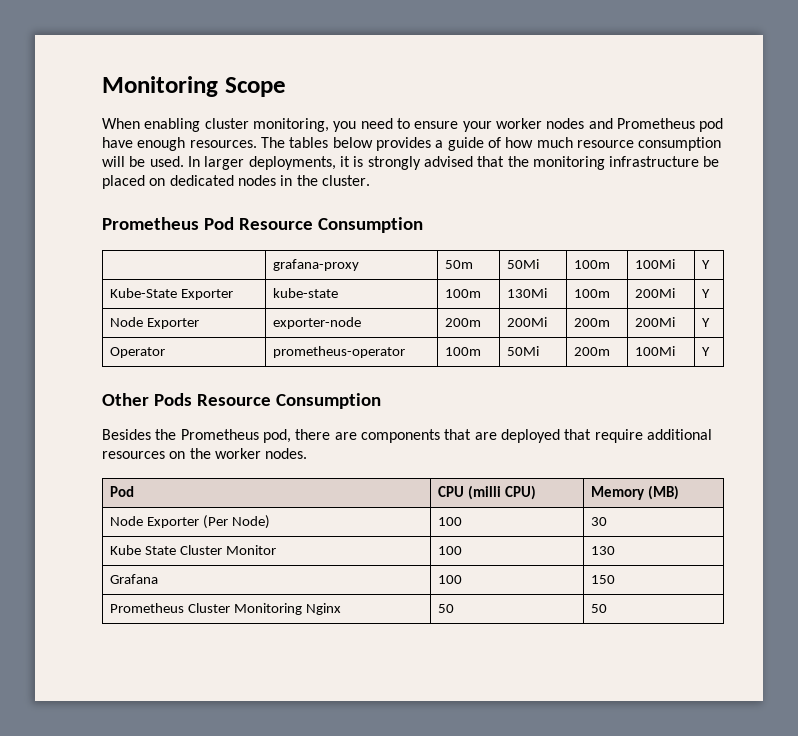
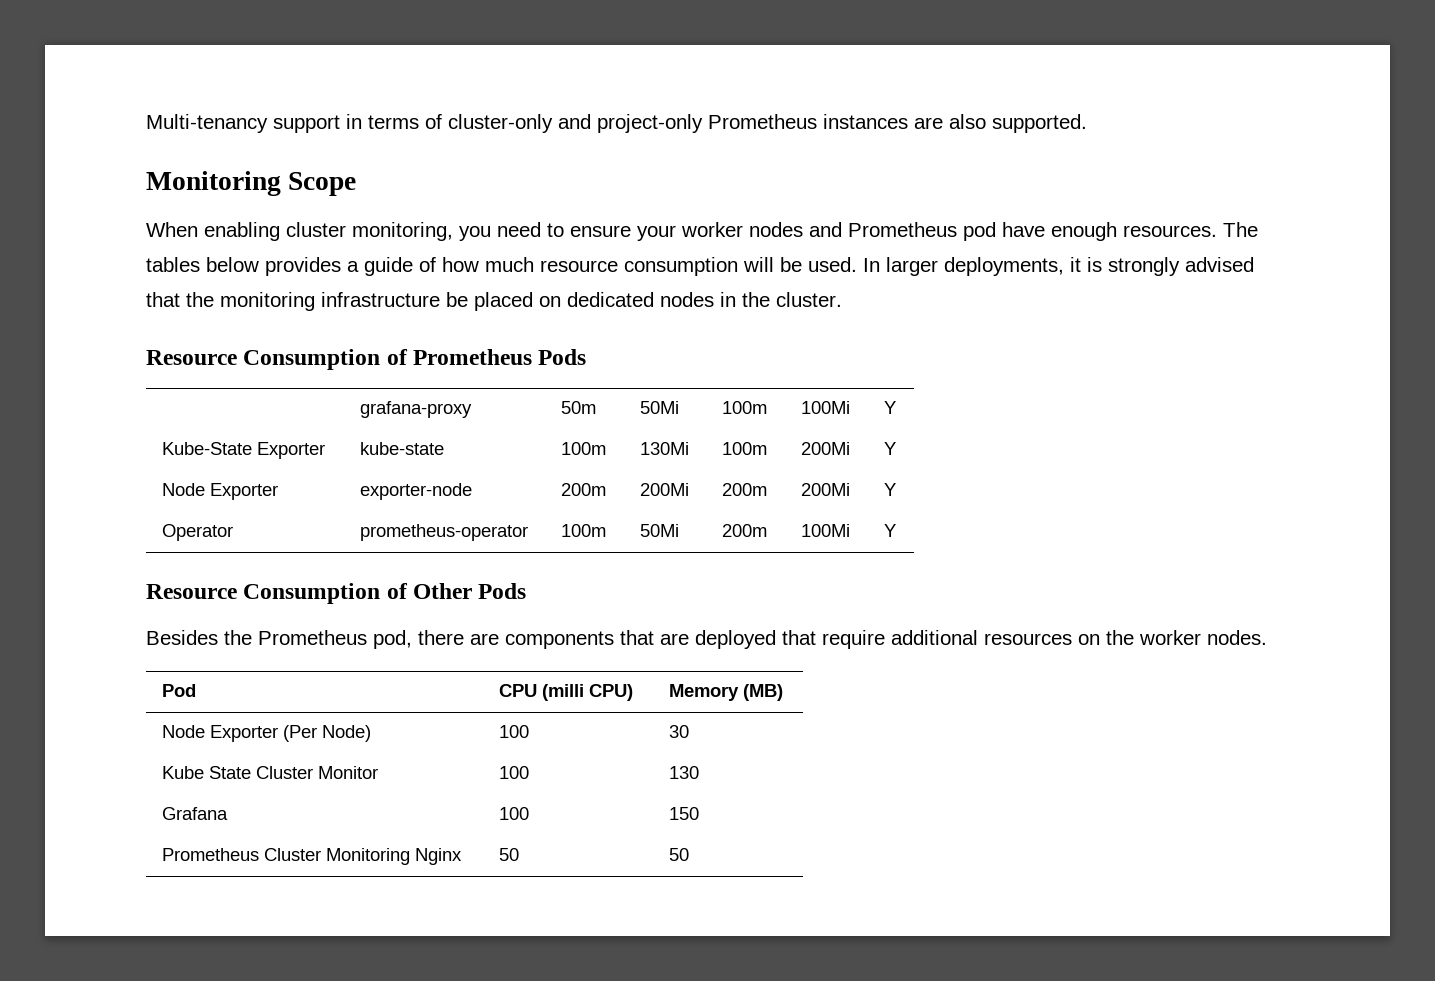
+ Multi-tenancy support in terms of cluster-only and project-only Prometheus instances are also supported.
- Prometheus Pod Resource Consumption
+ Resource Consumption of Prometheus Pods
- Other Pods Resource Consumption
+ Resource Consumption of Other Pods

